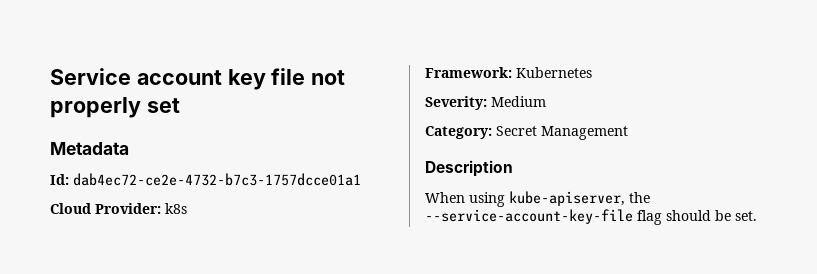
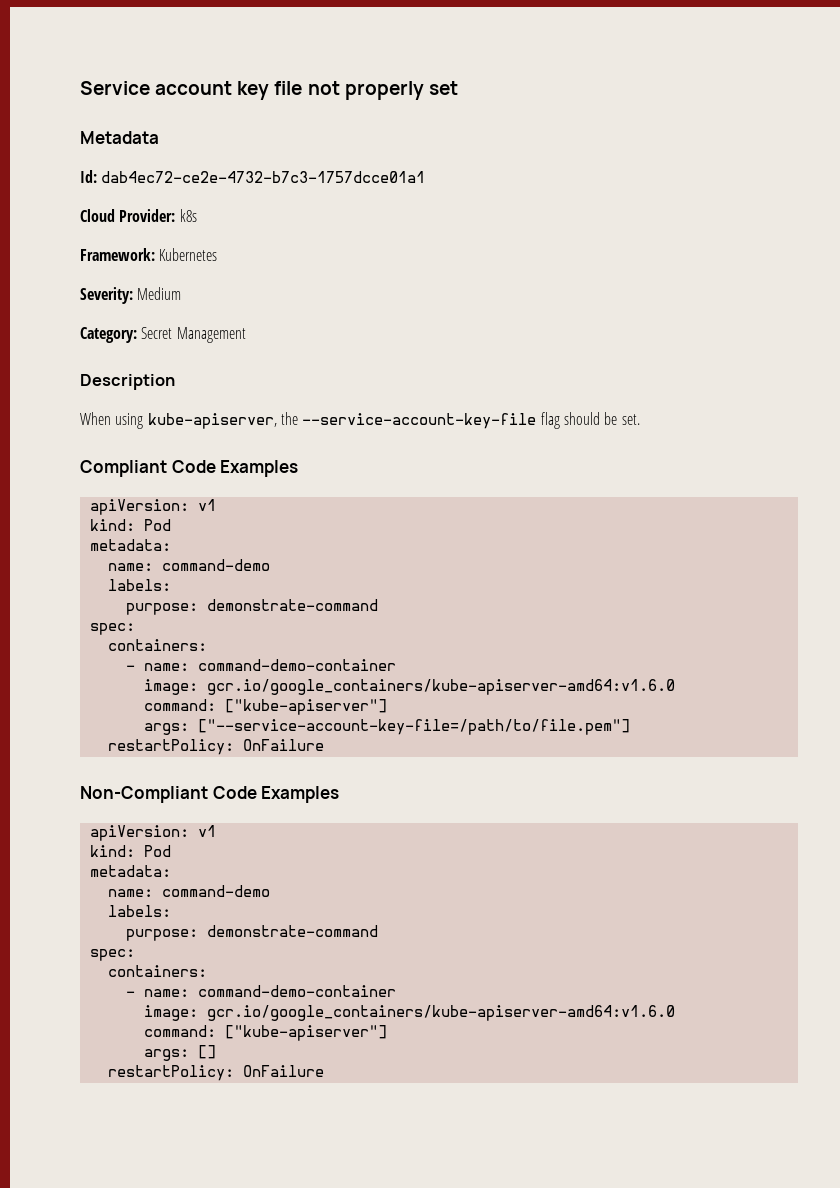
+ Compliant Code Examples
+ apiVersion: v1
+ kind: Pod
+ metadata:
+ name: command-demo
+ labels:
+ purpose: demonstrate-command
+ spec:
+ containers:
+ - name: command-demo-container
+ image: gcr.io/google_containers/kube-apiserver-amd64:v1.6.0
+ command: ["kube-apiserver"]
+ args: ["--service-account-key-file=/path/to/file.pem"]
+ restartPolicy: OnFailure
+ Non-Compliant Code Examples
+ apiVersion: v1
+ kind: Pod
+ metadata:
+ name: command-demo
+ labels:
+ purpose: demonstrate-command
+ spec:
+ containers:
+ - name: command-demo-container
+ image: gcr.io/google_containers/kube-apiserver-amd64:v1.6.0
+ command: ["kube-apiserver"]
+ args: []
+ restartPolicy: OnFailure

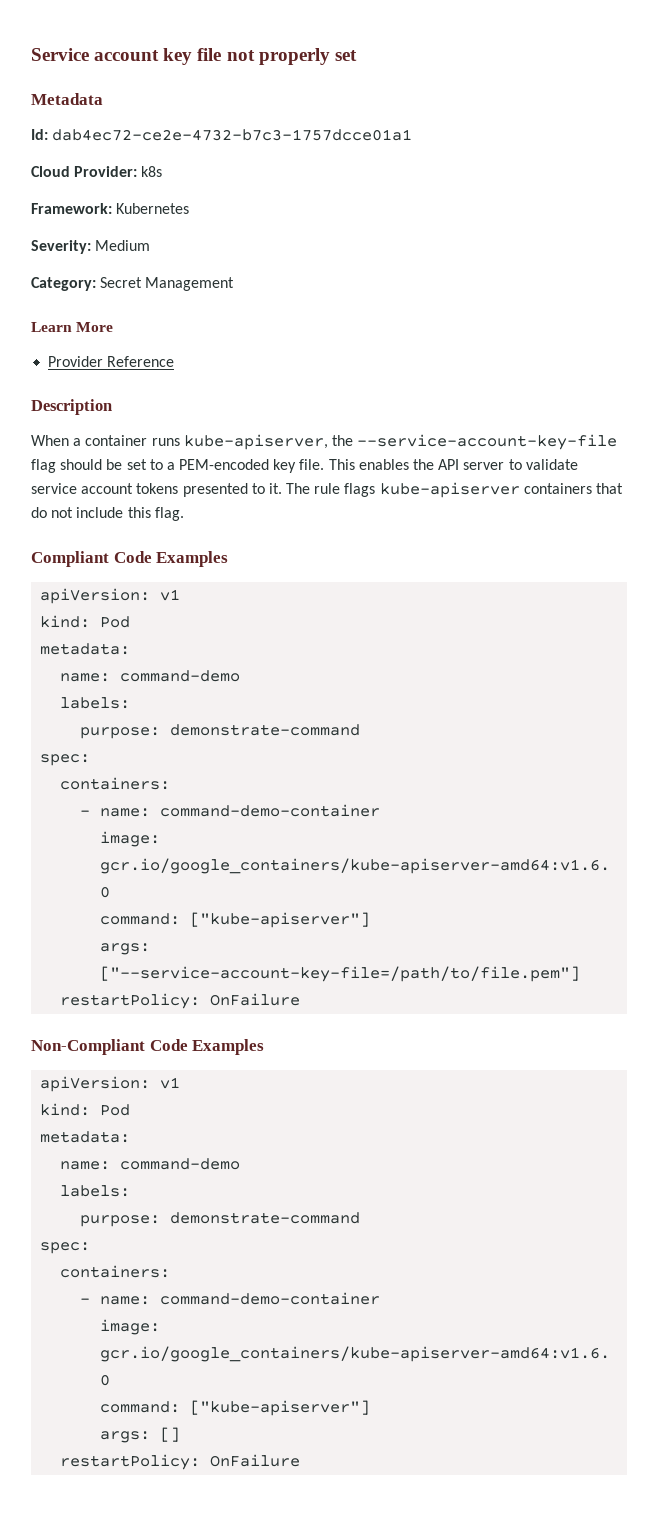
+ Learn More
+ Provider Reference
- When using kube-apiserver, the --service-account-key-file flag should be set.
+ When a container runs kube-apiserver, the --service-account-key-file flag should be set to a PEM-encoded key file. This enables the API server to validate service account tokens presented to it. The rule flags kube-apiserver containers that do not include this flag.

